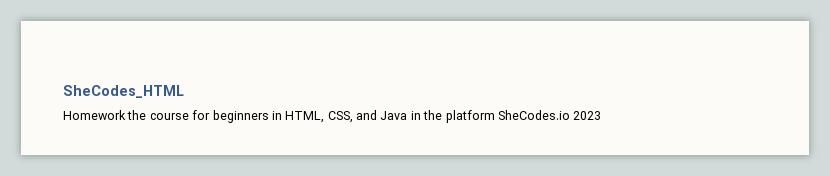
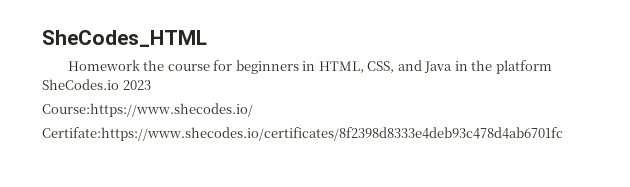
+ Course:https://www.shecodes.io/
+ Certifate:https://www.shecodes.io/certificates/8f2398d8333e4deb93c478d4ab6701fc

